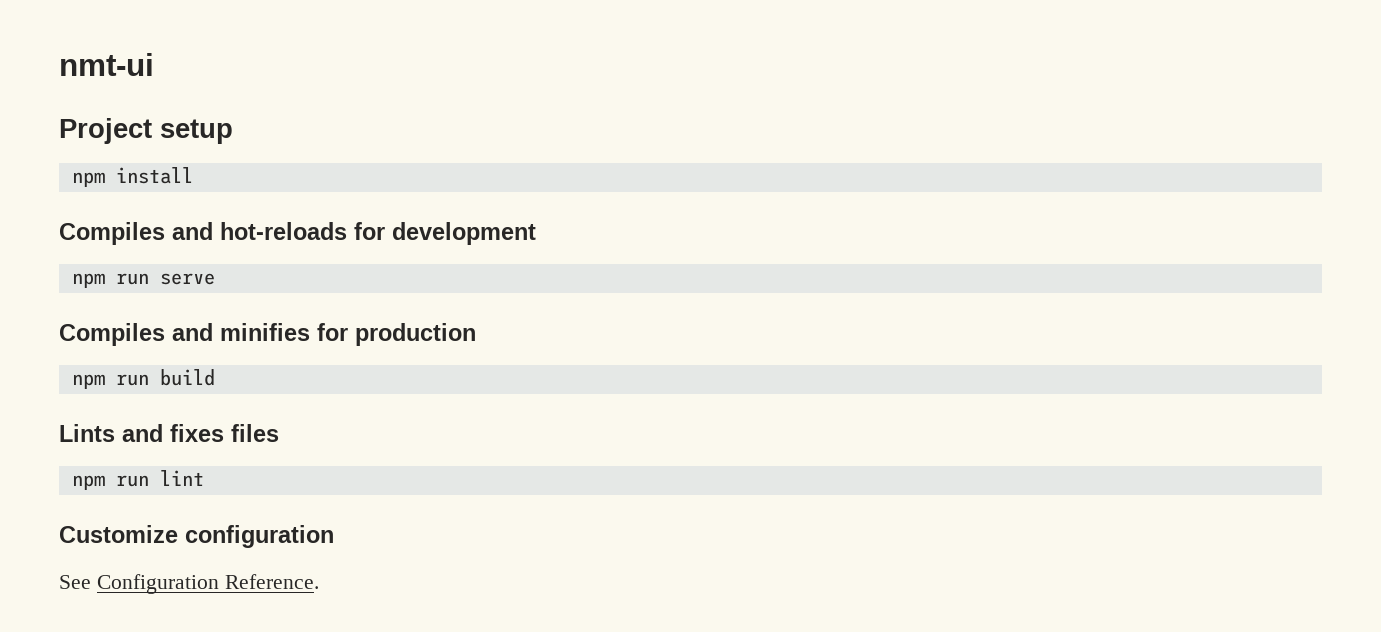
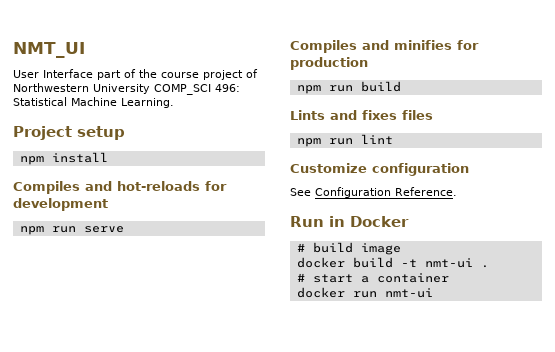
- nmt-ui
+ NMT_UI
+ User Interface part of the course project of Northwestern University COMP_SCI 496: Statistical Machine Learning.
+ Run in Docker
+ # build image
+ docker build -t nmt-ui .
+ # start a container
+ docker run nmt-ui

